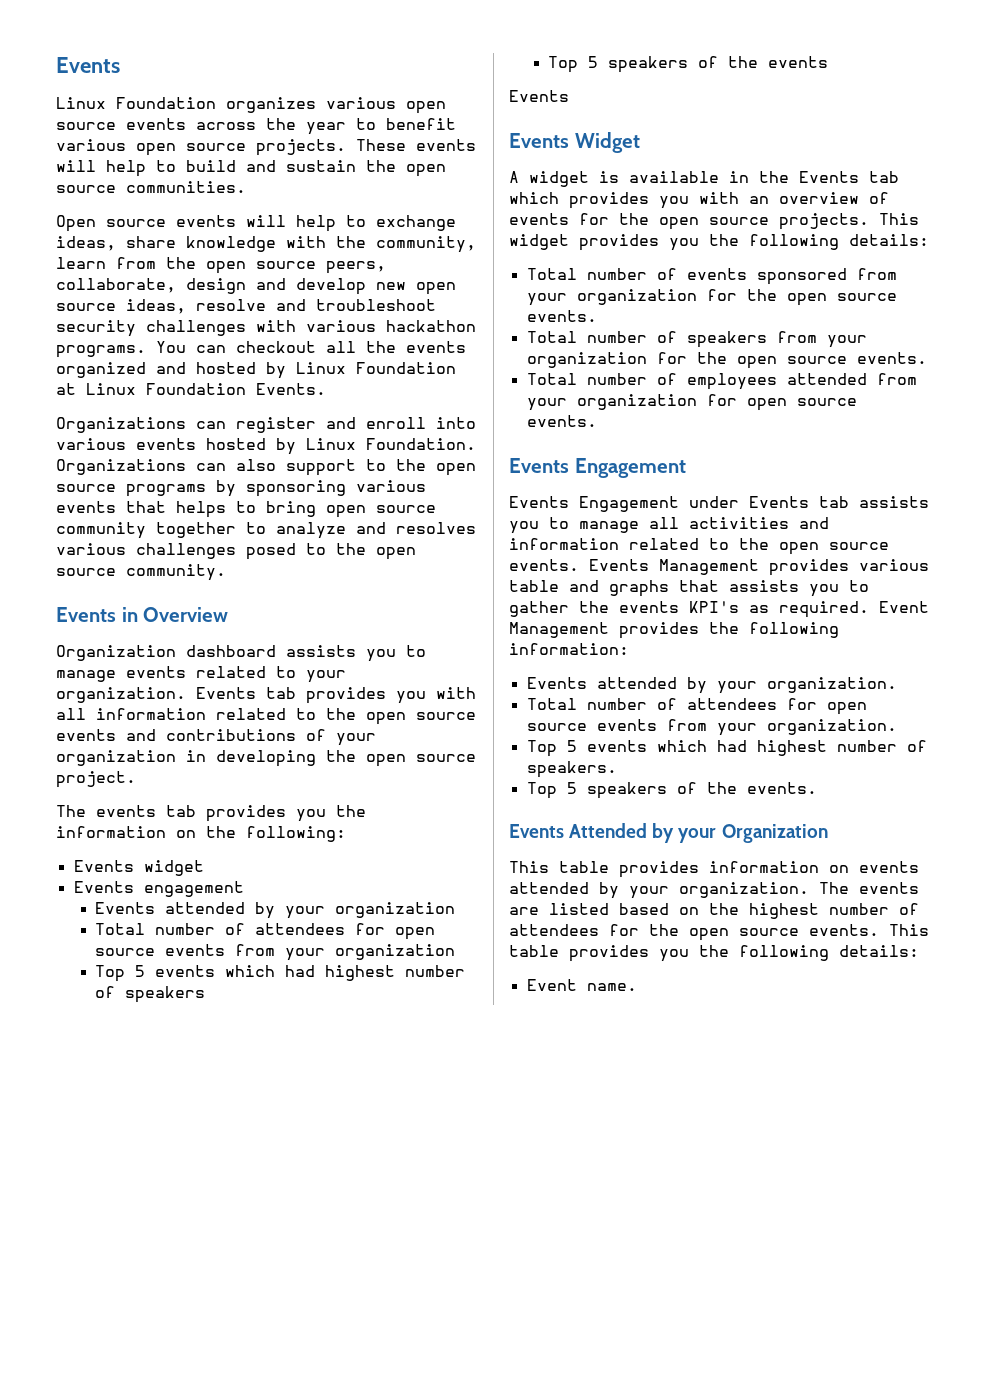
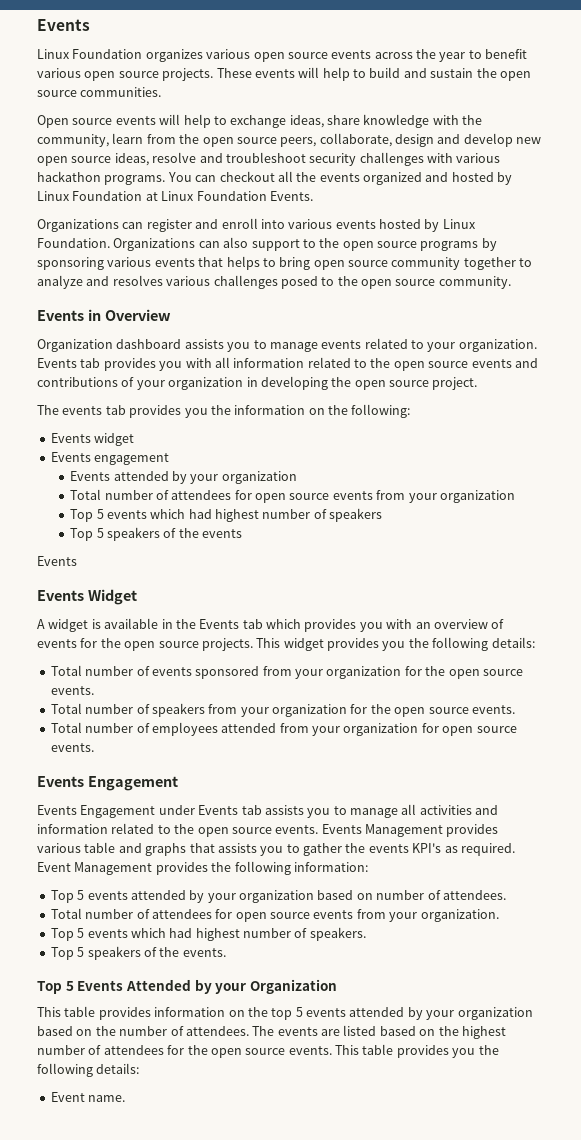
- Events attended by your organization.
+ Top 5 events attended by your organization based on number of attendees.
- Events Attended by your Organization
+ Top 5 Events Attended by your Organization
- This table provides information on events attended by your organization.
+ This table provides information on the top 5 events attended by your organization based on the number of attendees.

